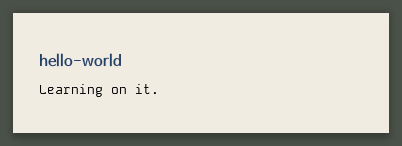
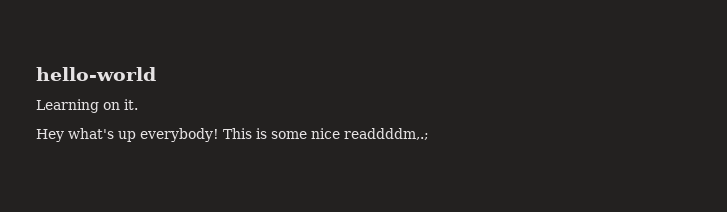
+ Hey what's up everybody! This is some nice readdddm,.;

